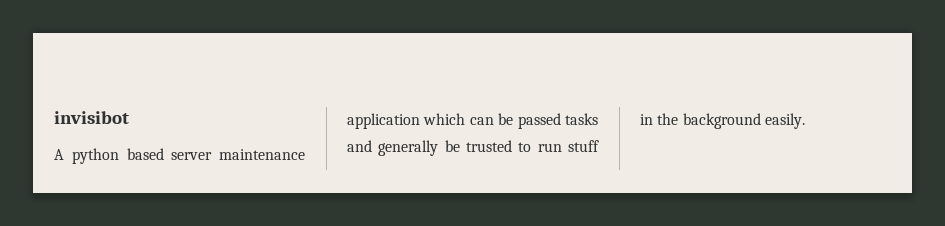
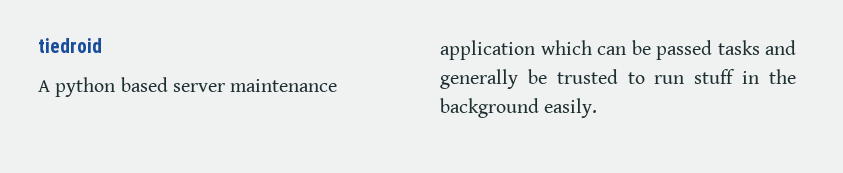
- invisibot
+ tiedroid

